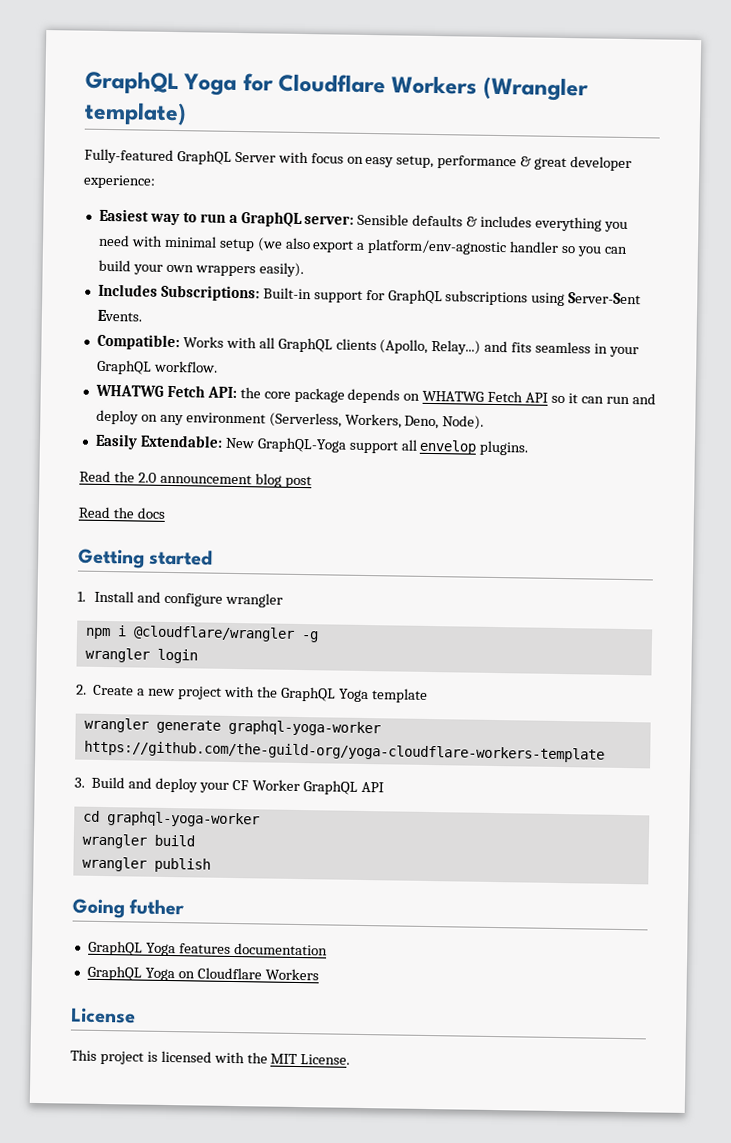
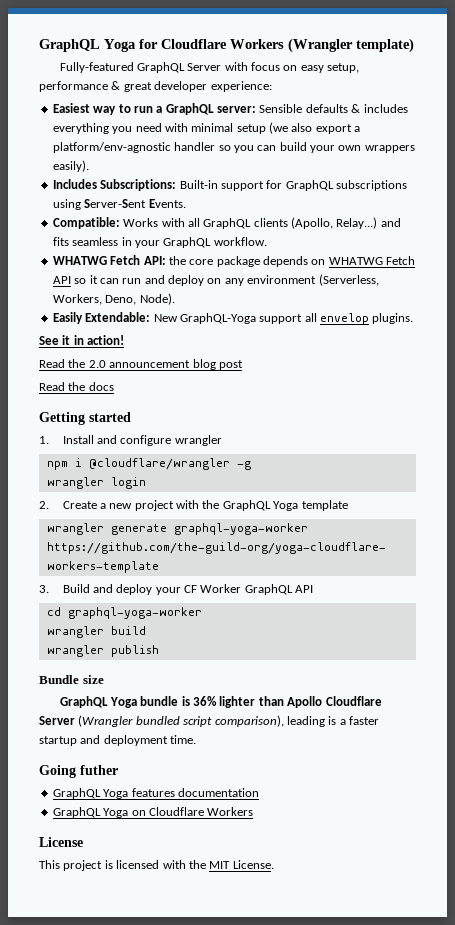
+ See it in action!
+ Bundle size
+ GraphQL Yoga bundle is 36% lighter than Apollo Cloudflare Server (Wrangler bundled script comparison), leading is a faster startup and deployment time.

